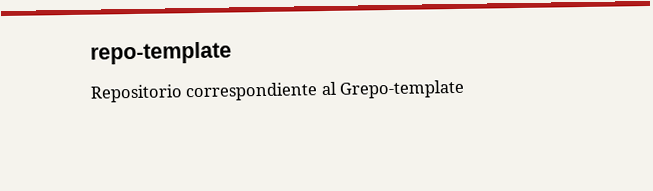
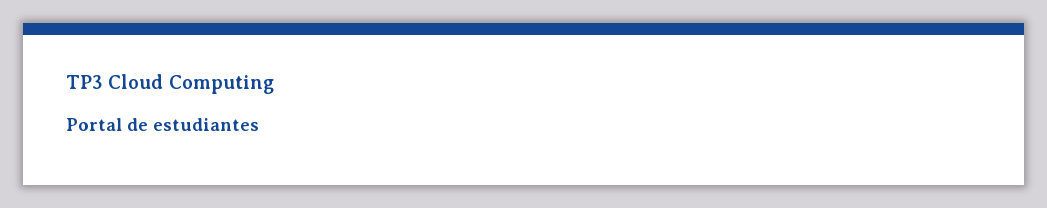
- repo-template
- Repositorio correspondiente al Grepo-template
+ TP3 Cloud Computing
+ Portal de estudiantes

